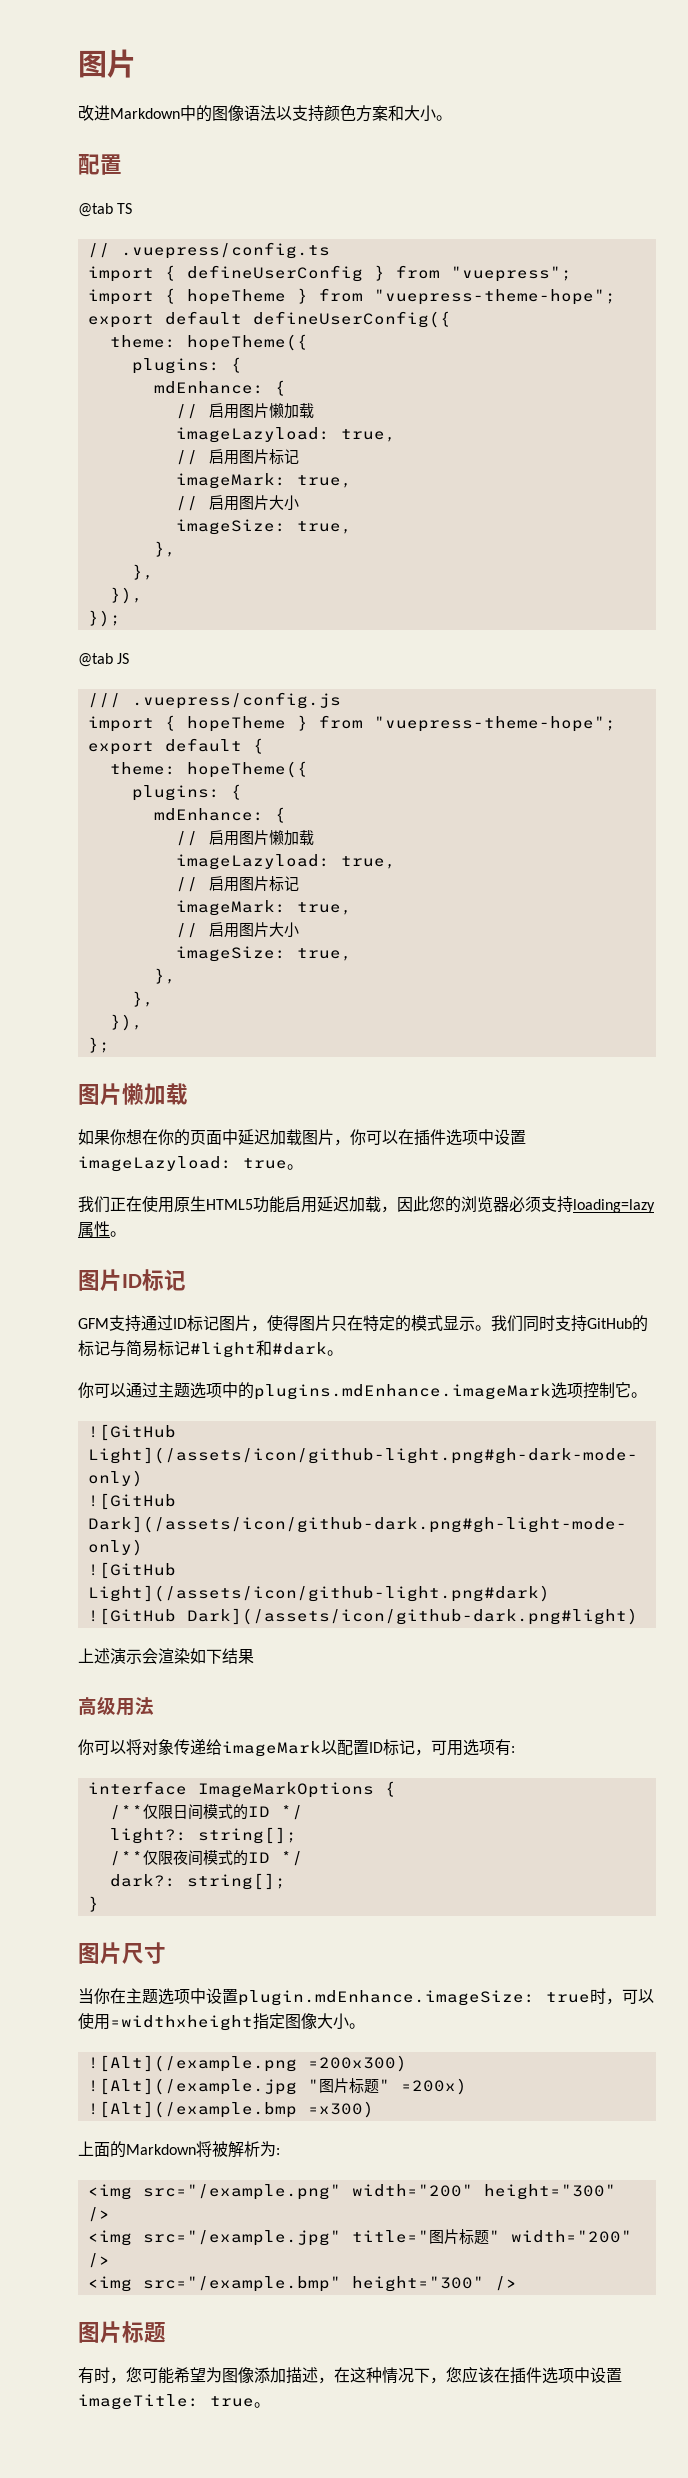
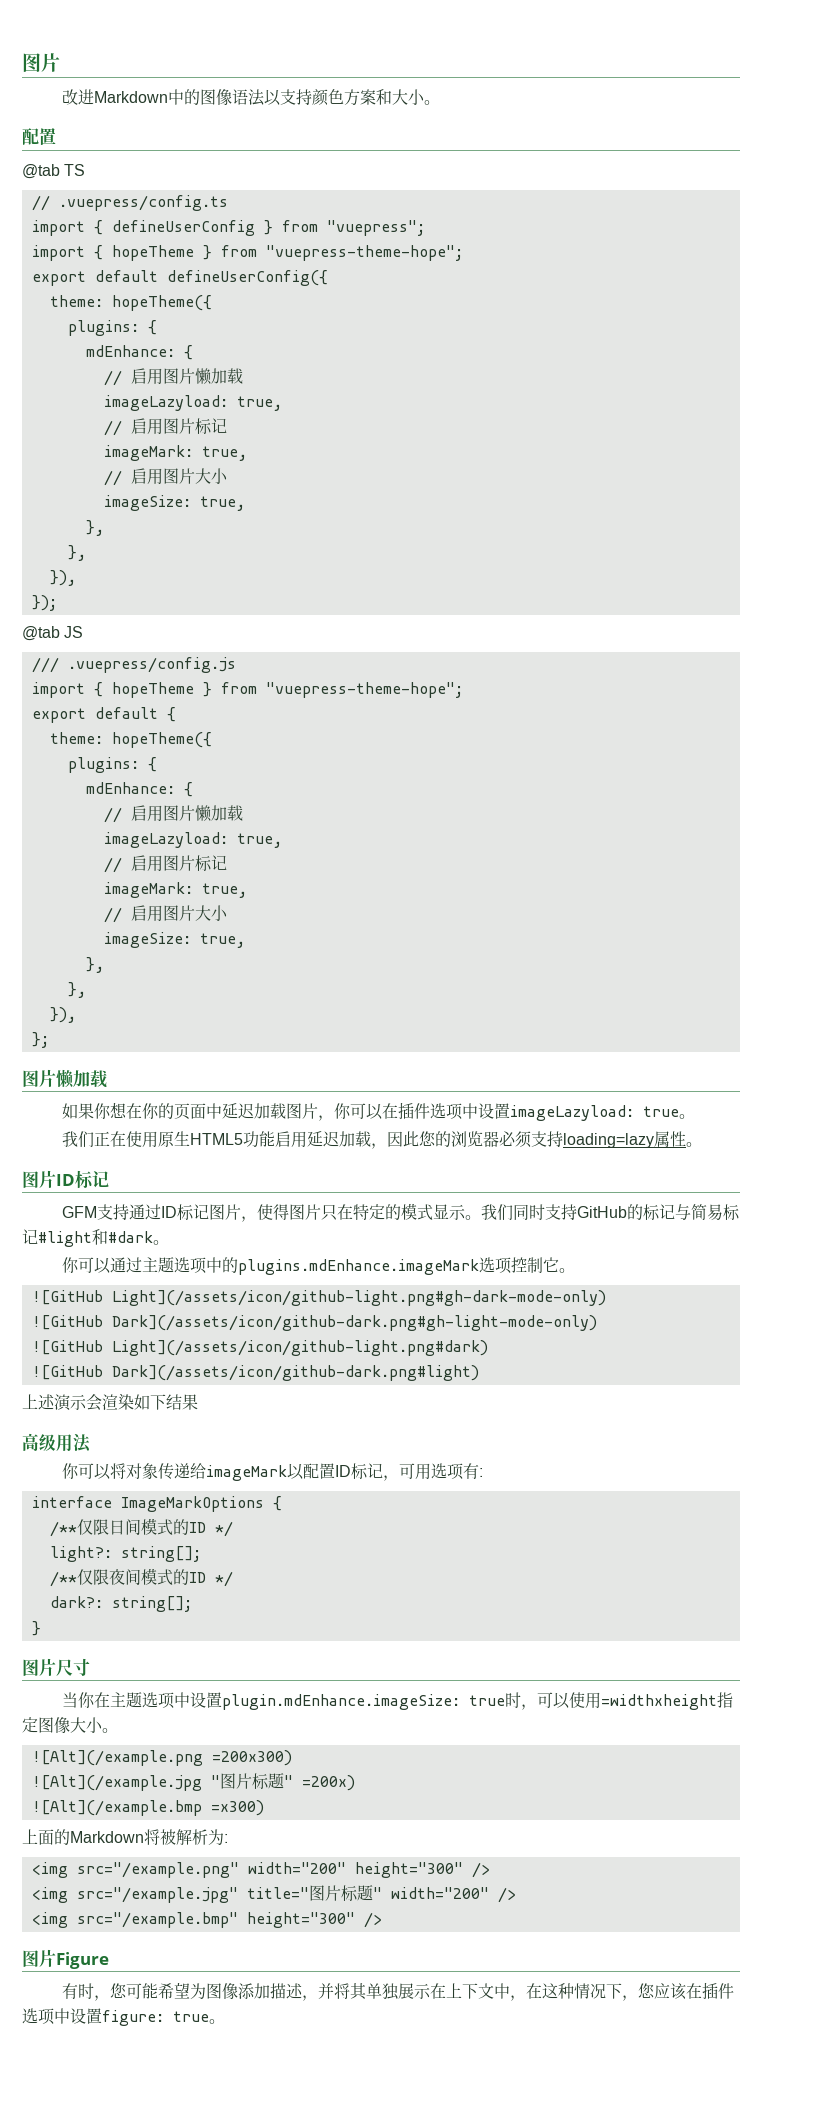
  <img src="/example.bmp" height="300" />
- 图片标题
+ 图片Figure
- 有时，您可能希望为图像添加描述，在这种情况下，您应该在插件选项中设置imageTitle: true。
+ 有时，您可能希望为图像添加描述，并将其单独展示在上下文中，在这种情况下，您应该在插件选项中设置figure: true。

